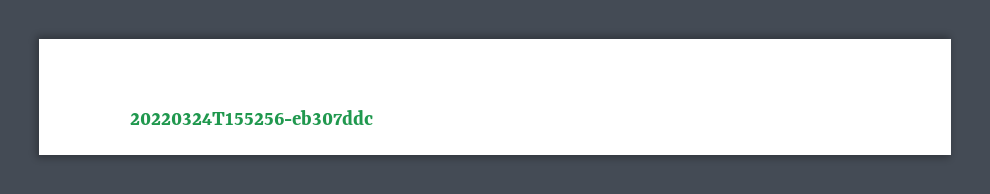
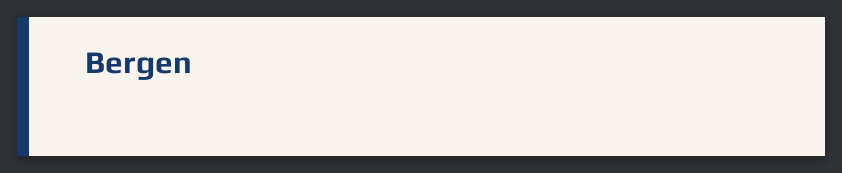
- 20220324T155256-eb307ddc
+ Bergen

